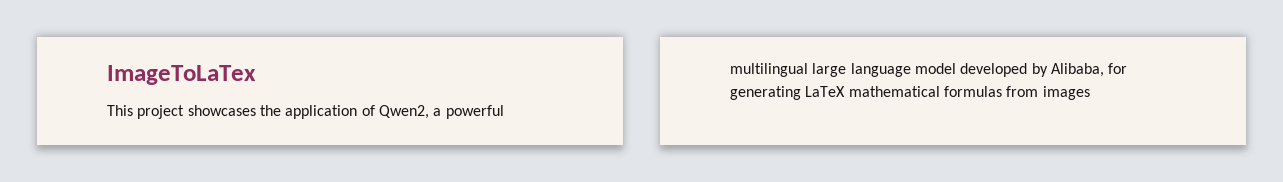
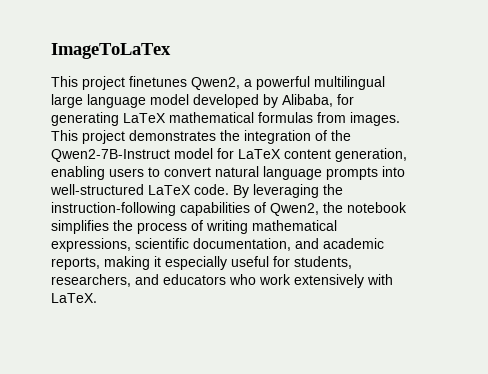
- This project showcases the application of Qwen2, a powerful multilingual large language model developed by Alibaba, for generating LaTeX mathematical formulas from images
+ This project finetunes Qwen2, a powerful multilingual large language model developed by Alibaba, for generating LaTeX mathematical formulas from images. This project demonstrates the integration of the Qwen2-7B-Instruct model for LaTeX content generation, enabling users to convert natural language prompts into well-structured LaTeX code. By leveraging the instruction-following capabilities of Qwen2, the notebook simplifies the process of writing mathematical expressions, scientific documentation, and academic reports, making it especially useful for students, researchers, and educators who work extensively with LaTeX.

